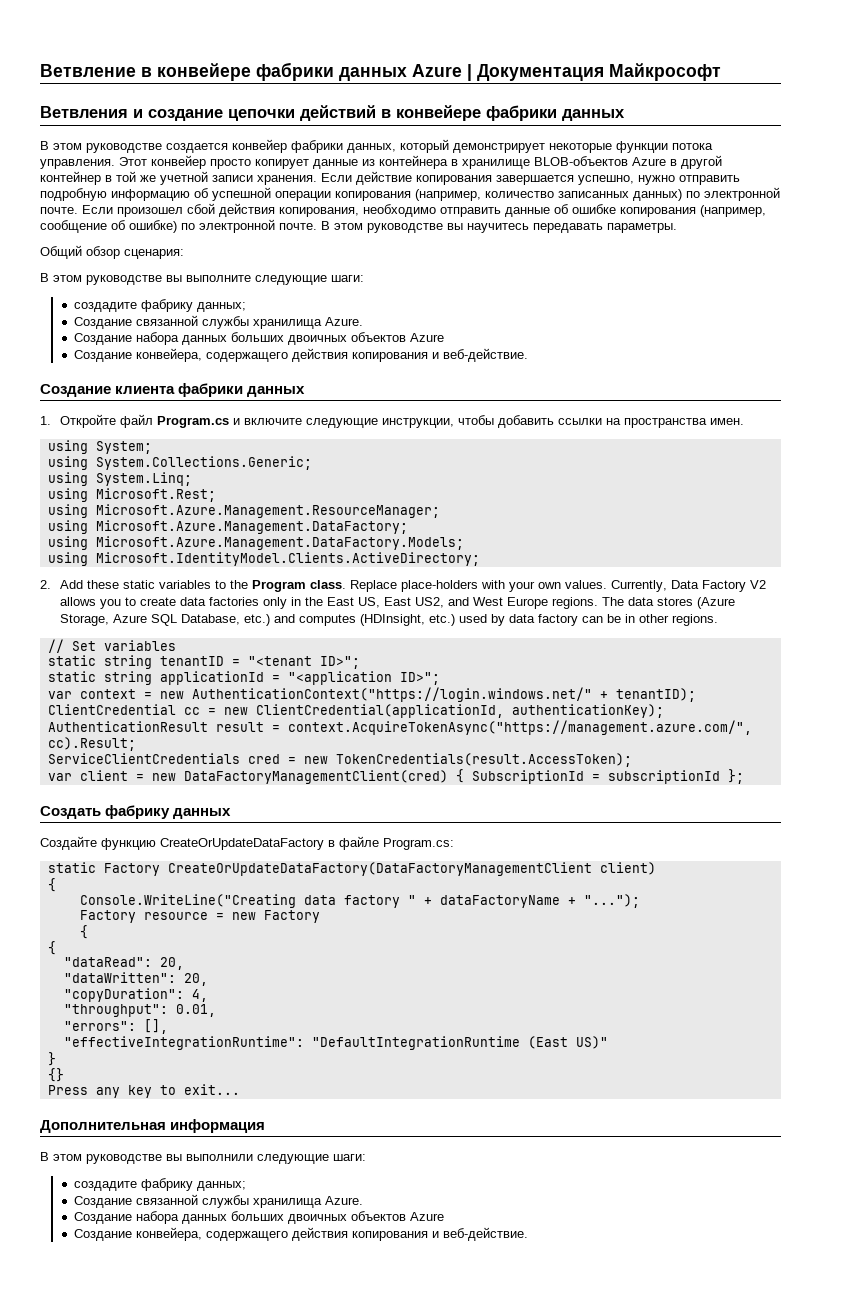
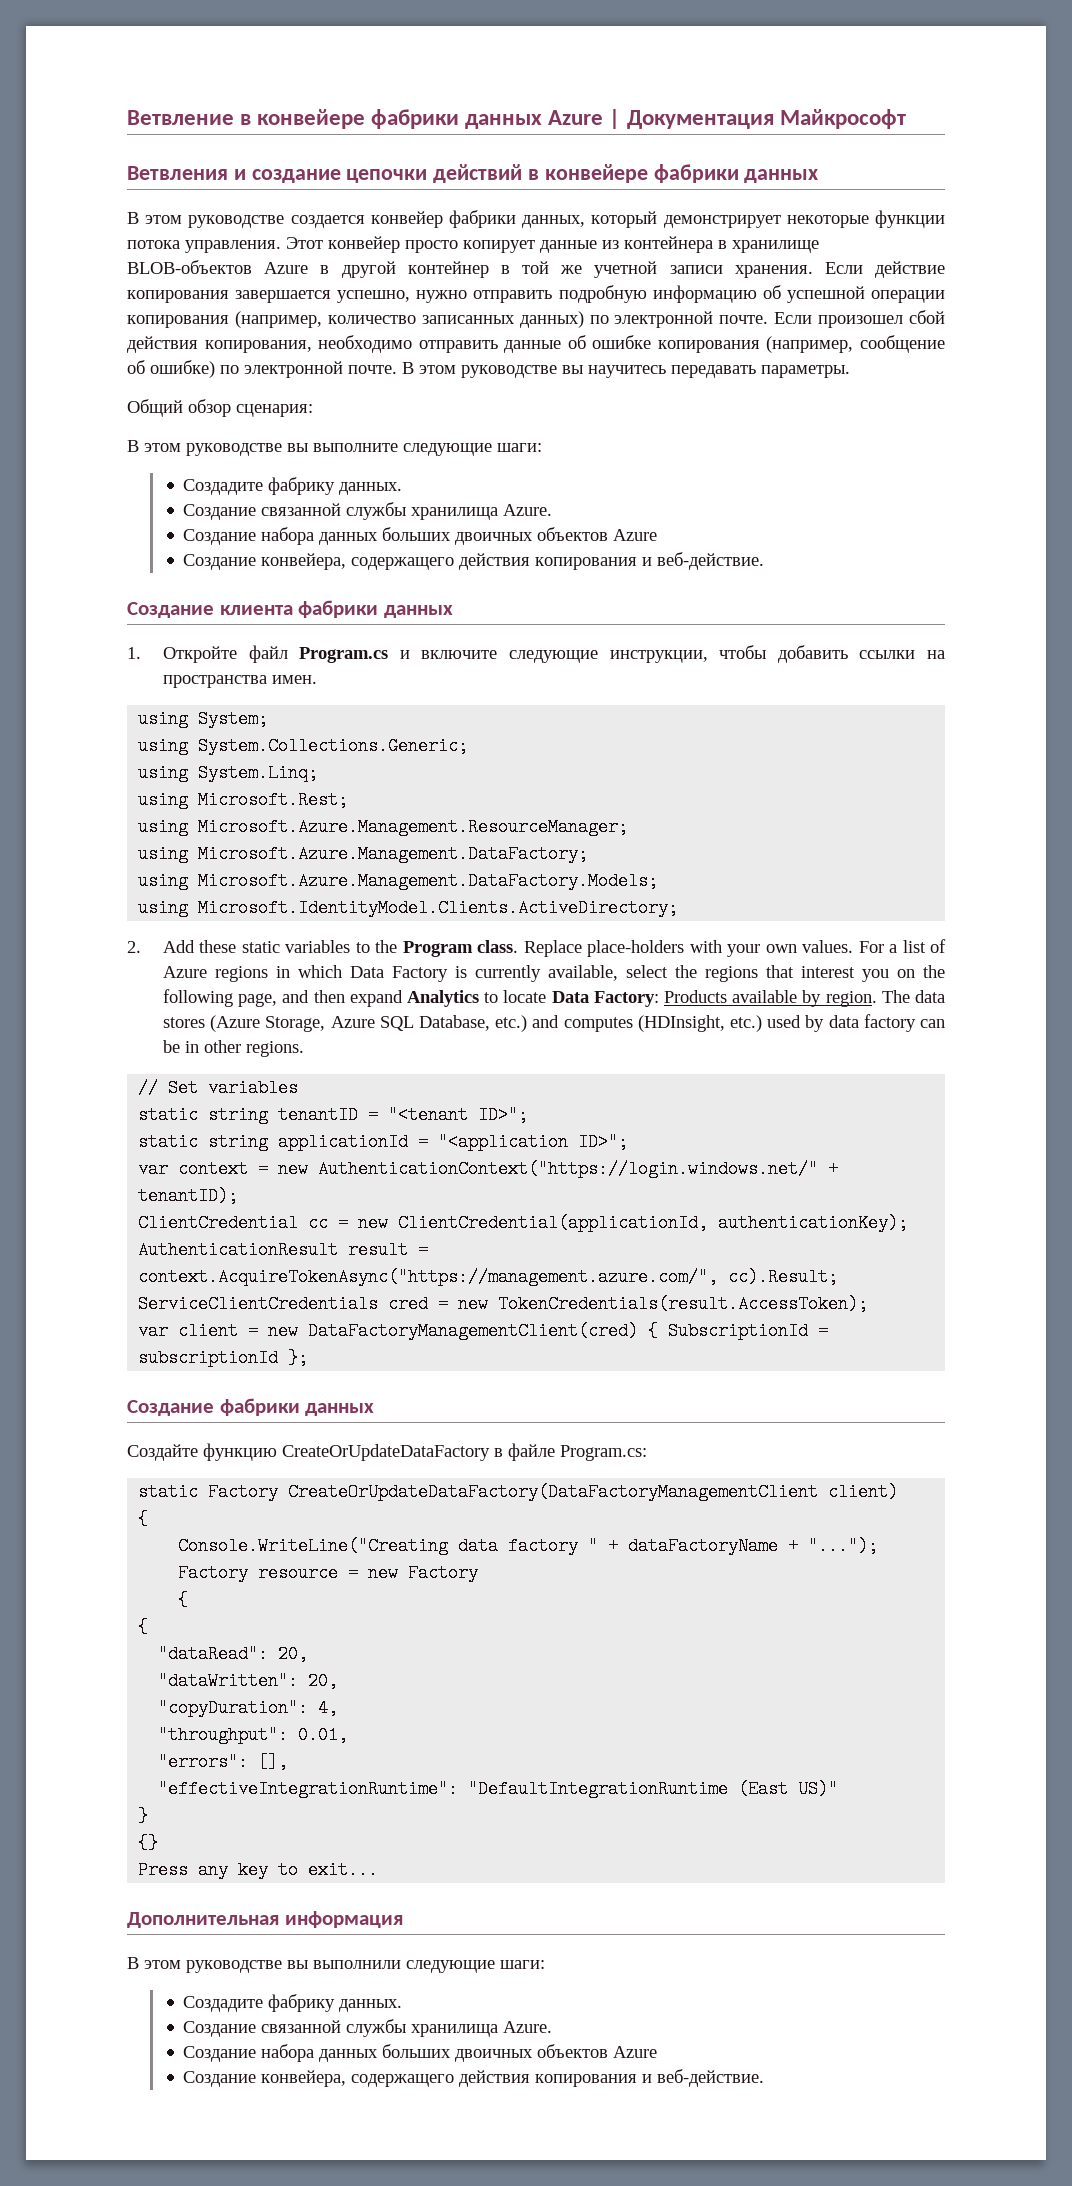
  В этом руководстве вы выполните следующие шаги:
- создадите фабрику данных;
+ Создадите фабрику данных.
- Currently, Data Factory V2 allows you to create data factories only in the East US, East US2, and West Europe regions.
+ For a list of Azure regions in which Data Factory is currently available, select the regions that interest you on the following page, and then expand Analytics to locate Data Factory: Products available by region.
- Создать фабрику данных
+ Создание фабрики данных
  В этом руководстве вы выполнили следующие шаги:
- создадите фабрику данных;
+ Создадите фабрику данных.

